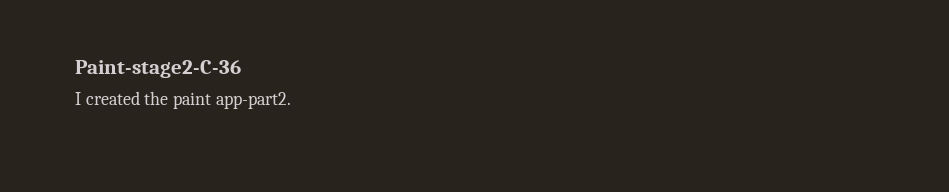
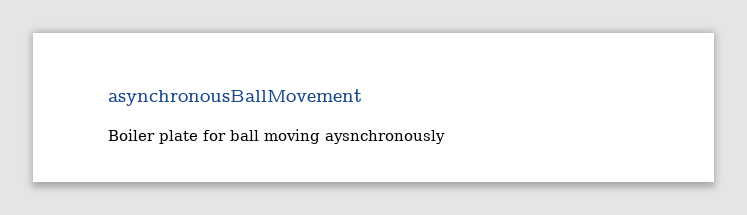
- Paint-stage2-C-36
- I created the paint app-part2.
+ asynchronousBallMovement
+ Boiler plate for ball moving aysnchronously

